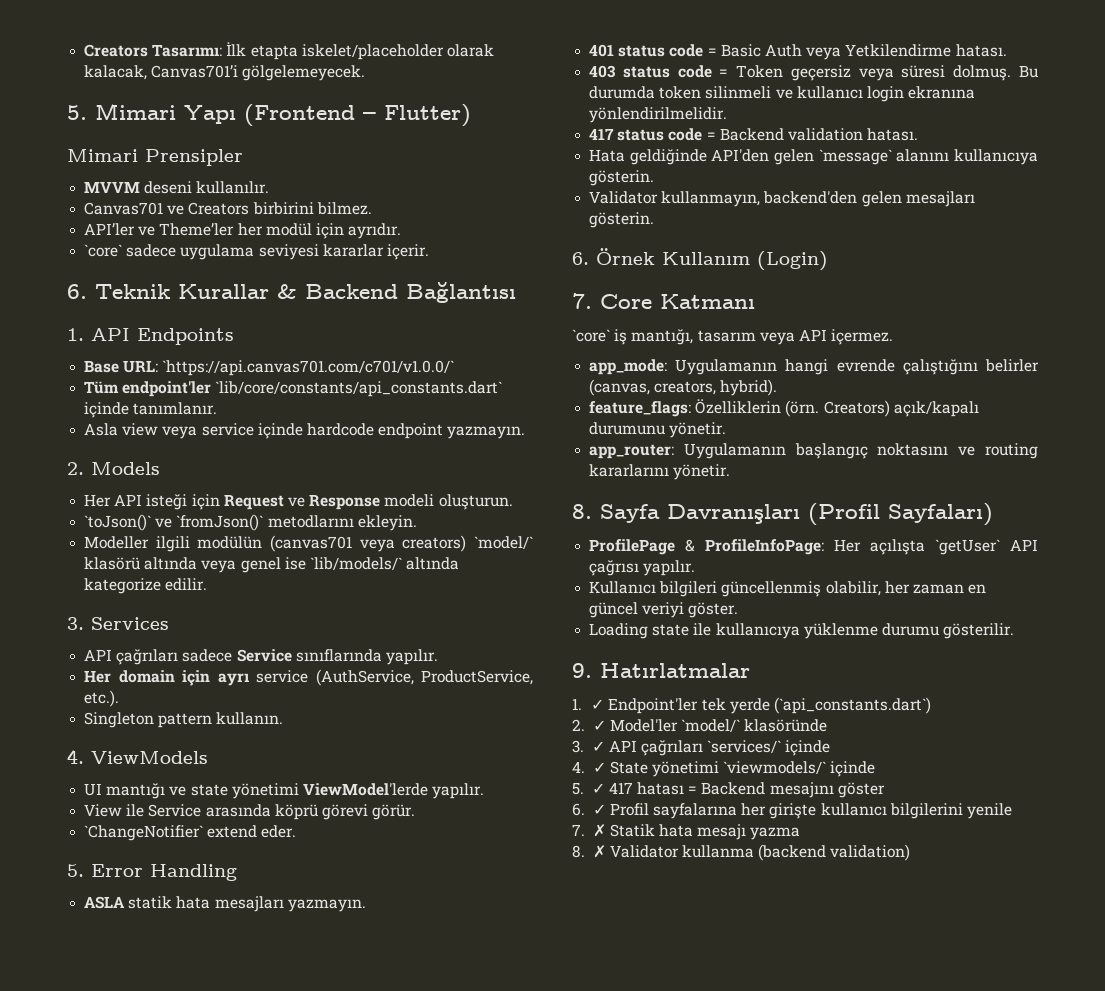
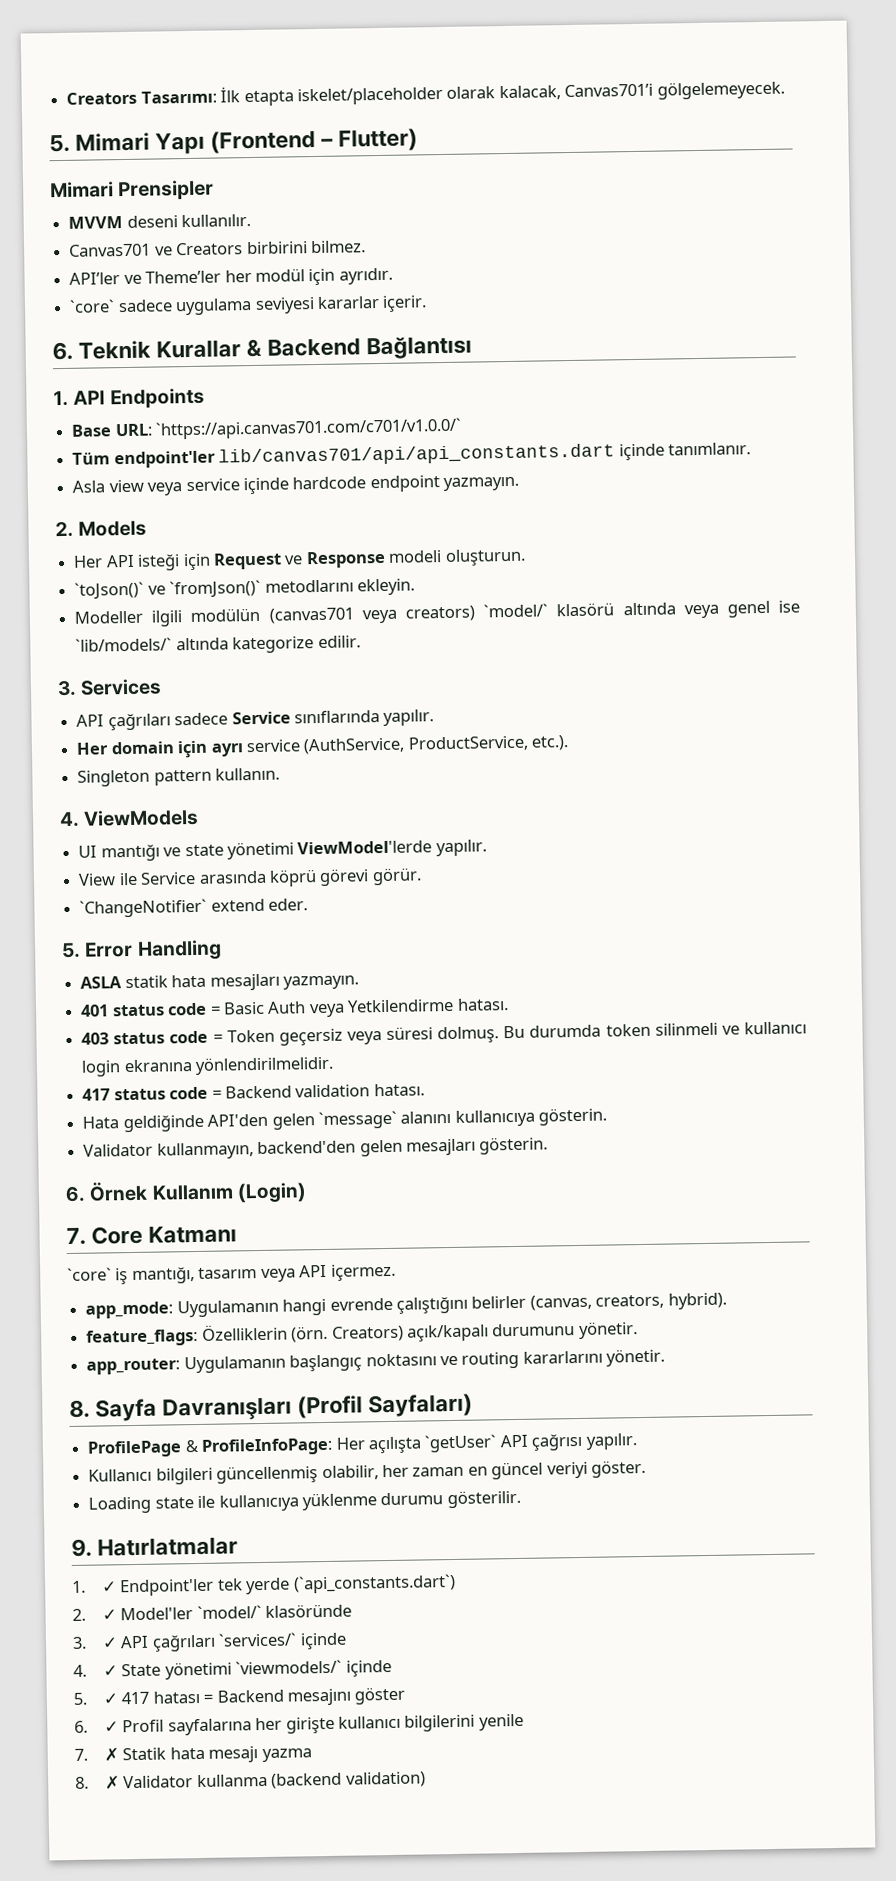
- Tüm endpoint'ler `lib/core/constants/api_constants.dart` içinde tanımlanır.
+ Tüm endpoint'ler lib/canvas701/api/api_constants.dart içinde tanımlanır.

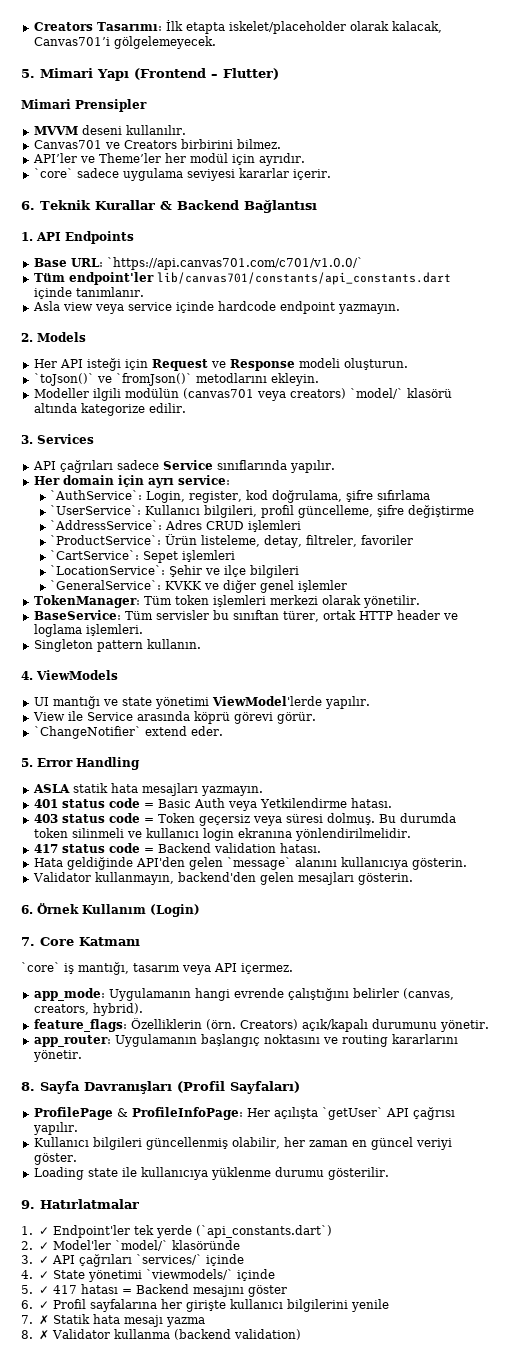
- Tüm endpoint'ler lib/canvas701/api/api_constants.dart içinde tanımlanır.
+ Tüm endpoint'ler lib/canvas701/constants/api_constants.dart içinde tanımlanır.
- Modeller ilgili modülün (canvas701 veya creators) `model/` klasörü altında veya genel ise `lib/models/` altında kategorize edilir.
+ Modeller ilgili modülün (canvas701 veya creators) `model/` klasörü altında kategorize edilir.
- Her domain için ayrı service (AuthService, ProductService, etc.).
+ Her domain için ayrı service:
+ `AuthService`: Login, register, kod doğrulama, şifre sıfırlama
+ `UserService`: Kullanıcı bilgileri, profil güncelleme, şifre değiştirme
+ `AddressService`: Adres CRUD işlemleri
+ `ProductService`: Ürün listeleme, detay, filtreler, favoriler
+ `CartService`: Sepet işlemleri
+ `LocationService`: Şehir ve ilçe bilgileri
+ `GeneralService`: KVKK ve diğer genel işlemler
+ TokenManager: Tüm token işlemleri merkezi olarak yönetilir.
+ BaseService: Tüm servisler bu sınıftan türer, ortak HTTP header ve loglama işlemleri.

